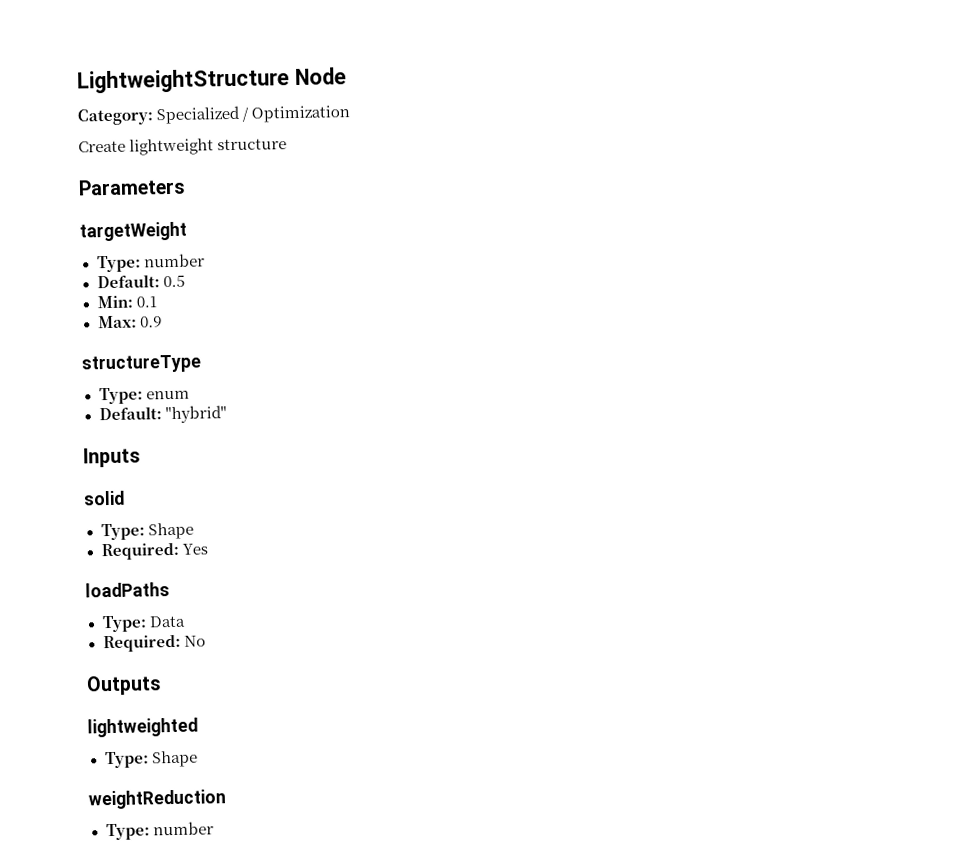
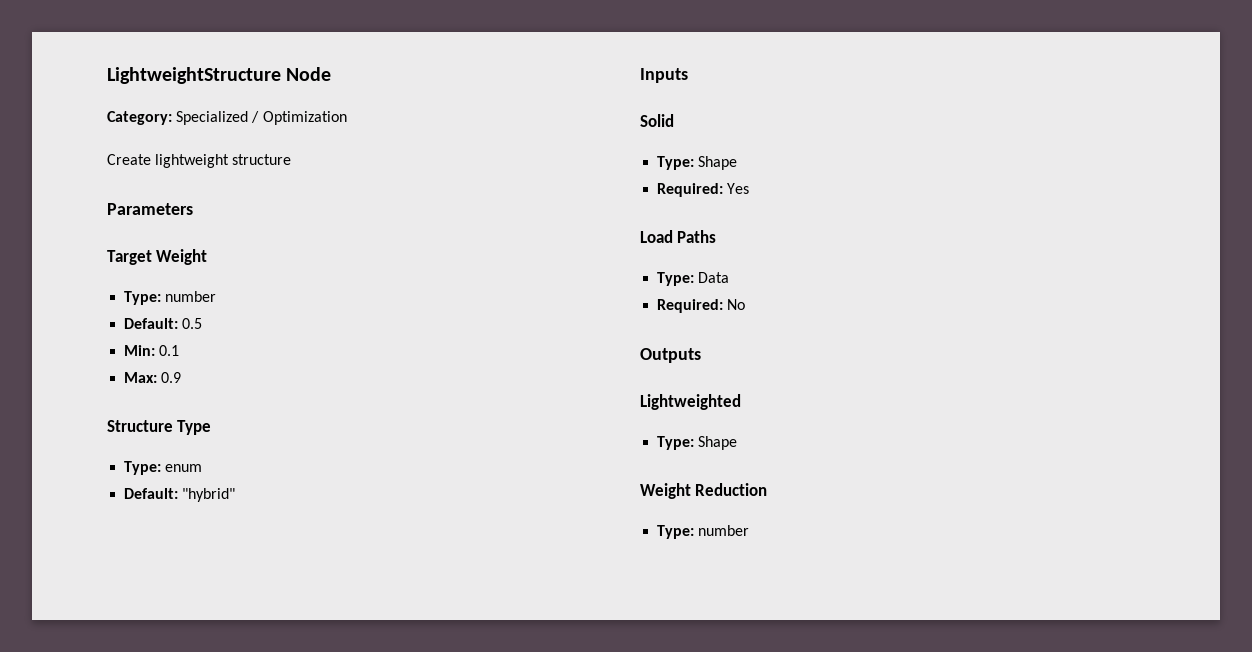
- targetWeight
+ Target Weight
- structureType
+ Structure Type
- solid
+ Solid
- loadPaths
+ Load Paths
- lightweighted
+ Lightweighted
  Type: Shape
- weightReduction
+ Weight Reduction

